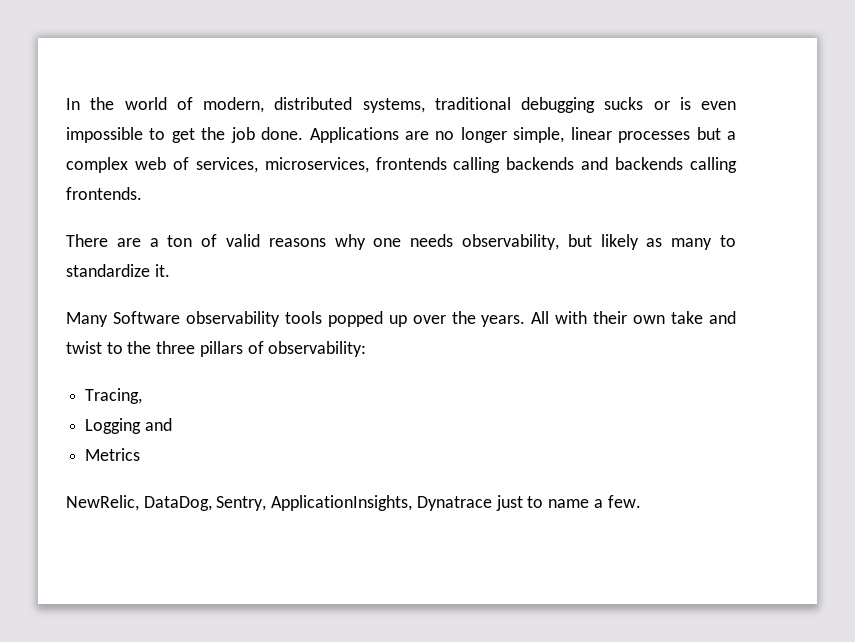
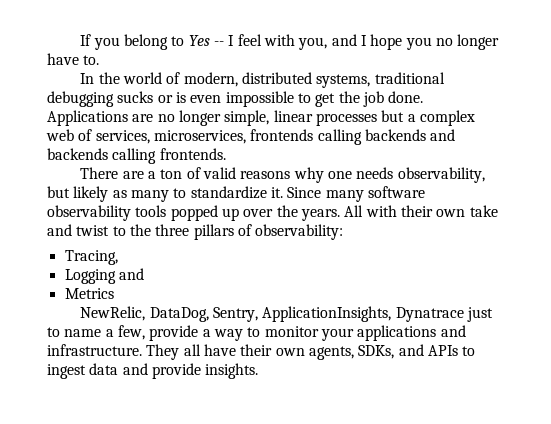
+ If you belong to Yes -- I feel with you, and I hope you no longer have to.
- There are a ton of valid reasons why one needs observability, but likely as many to standardize it.
- Many Software observability tools popped up over the years.
+ There are a ton of valid reasons why one needs observability, but likely as many to standardize it. Since many software observability tools popped up over the years.
- NewRelic, DataDog, Sentry, ApplicationInsights, Dynatrace just to name a few.
+ NewRelic, DataDog, Sentry, ApplicationInsights, Dynatrace just to name a few, provide a way to monitor your applications and infrastructure. They all have their own agents, SDKs, and APIs to ingest data and provide insights.

